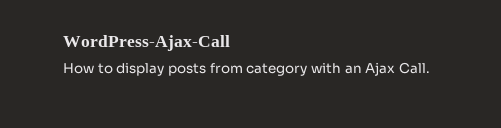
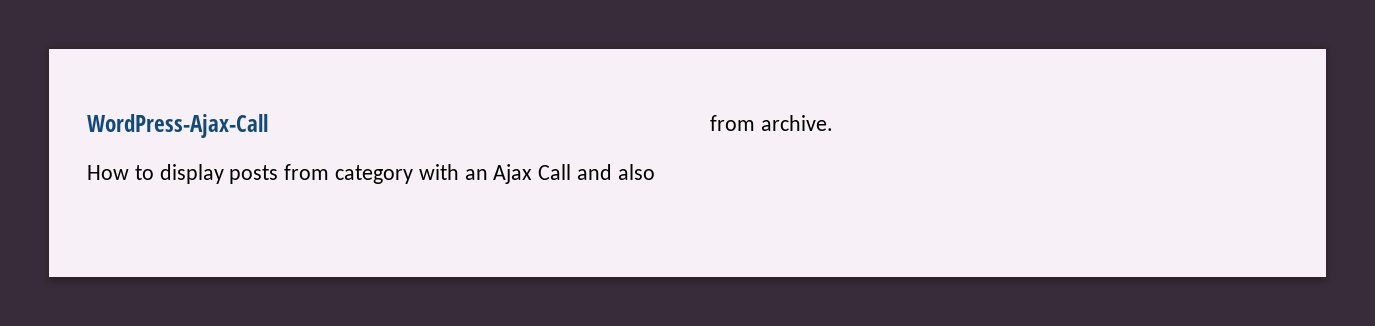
- How to display posts from category with an Ajax Call.
+ How to display posts from category with an Ajax Call and also from archive.

